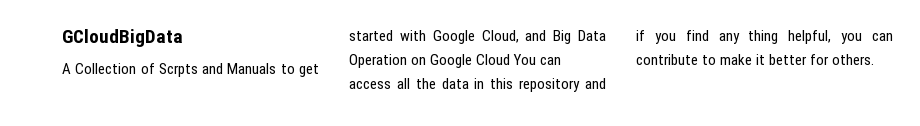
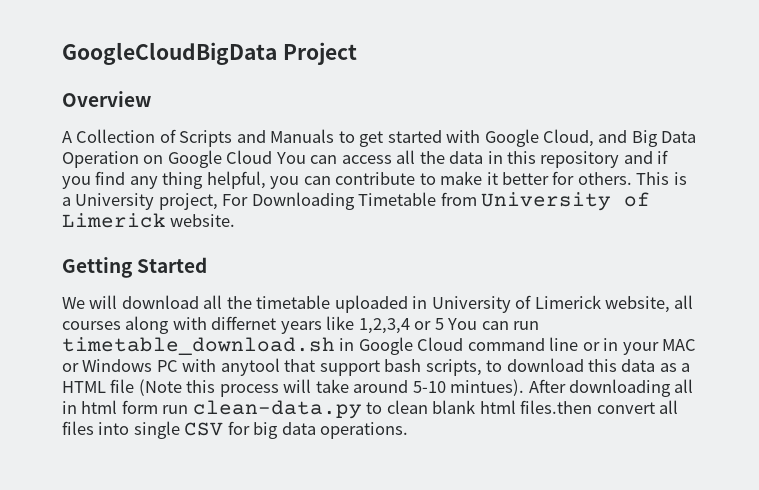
- GCloudBigData
+ GoogleCloudBigData Project
+ Overview
- A Collection of Scrpts and Manuals to get started with Google Cloud, and Big Data Operation on Google Cloud You can access all the data in this repository and if you find any thing helpful, you can contribute to make it better for others.
+ A Collection of Scripts and Manuals to get started with Google Cloud, and Big Data Operation on Google Cloud You can access all the data in this repository and if you find any thing helpful, you can contribute to make it better for others.
+ This is a University project, For Downloading Timetable from University of Limerick website.
+ Getting Started
+ We will download all the timetable uploaded in University of Limerick website, all courses along with differnet years like 1,2,3,4 or 5 You can run timetable_download.sh in Google Cloud command line or in your MAC or Windows PC with anytool that support bash scripts, to download this data as a HTML file (Note this process will take around 5-10 mintues). After downloading all in html form run clean-data.py to clean blank html files.then convert all files into single CSV for big data operations.

